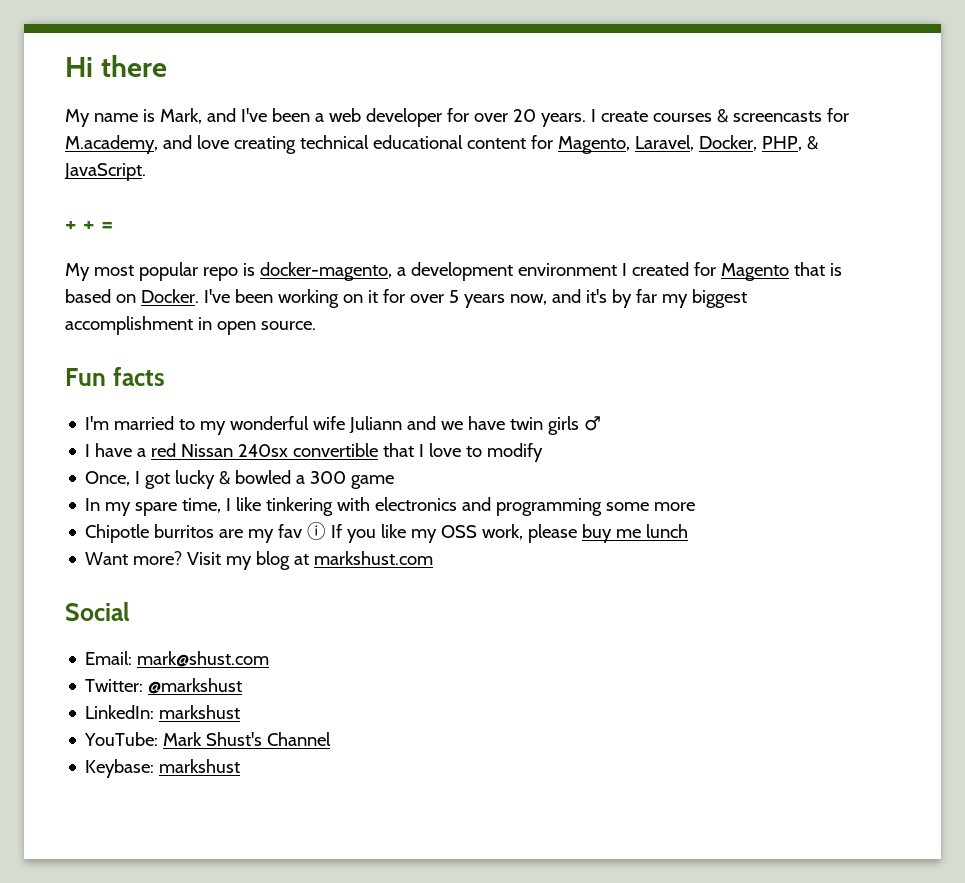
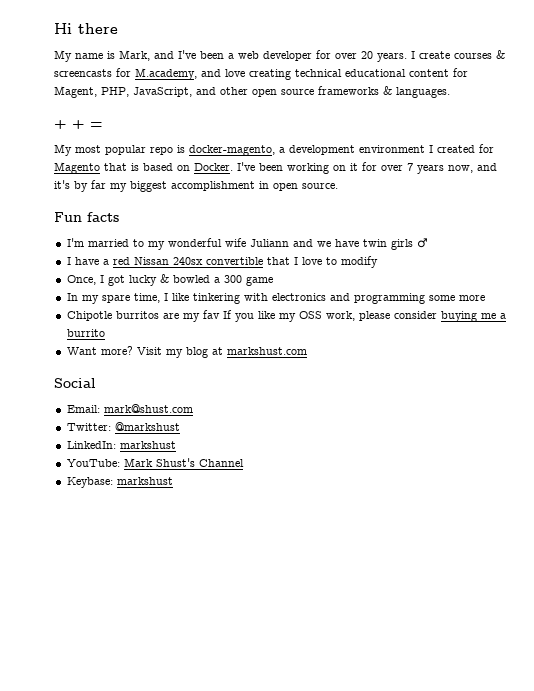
- I create courses & screencasts for M.academy, and love creating technical educational content for Magento, Laravel, Docker, PHP, & JavaScript.
+ I create courses & screencasts for M.academy, and love creating technical educational content for Magent, PHP, JavaScript, and other open source frameworks & languages.
- I've been working on it for over 5 years now, and it's by far my biggest accomplishment in open source.
+ I've been working on it for over 7 years now, and it's by far my biggest accomplishment in open source.
- Chipotle burritos are my fav ⓘ If you like my OSS work, please buy me lunch
+ Chipotle burritos are my fav If you like my OSS work, please consider buying me a burrito

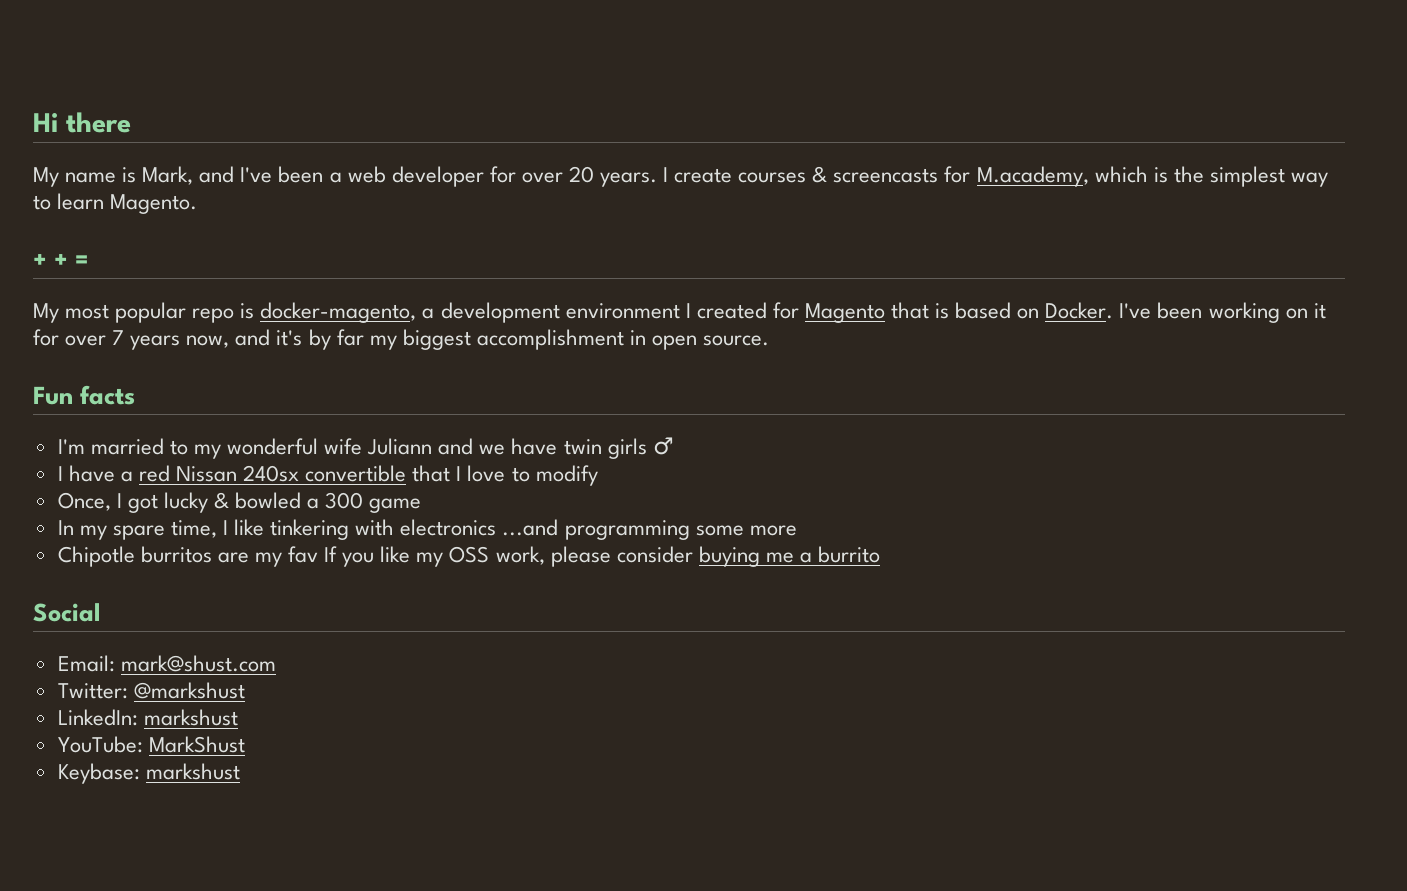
- I create courses & screencasts for M.academy, and love creating technical educational content for Magent, PHP, JavaScript, and other open source frameworks & languages.
+ I create courses & screencasts for M.academy, which is the simplest way to learn Magento.
- In my spare time, I like tinkering with electronics and programming some more
+ In my spare time, I like tinkering with electronics ...and programming some more
- Want more? Visit my blog at markshust.com
- YouTube: Mark Shust's Channel
+ YouTube: MarkShust

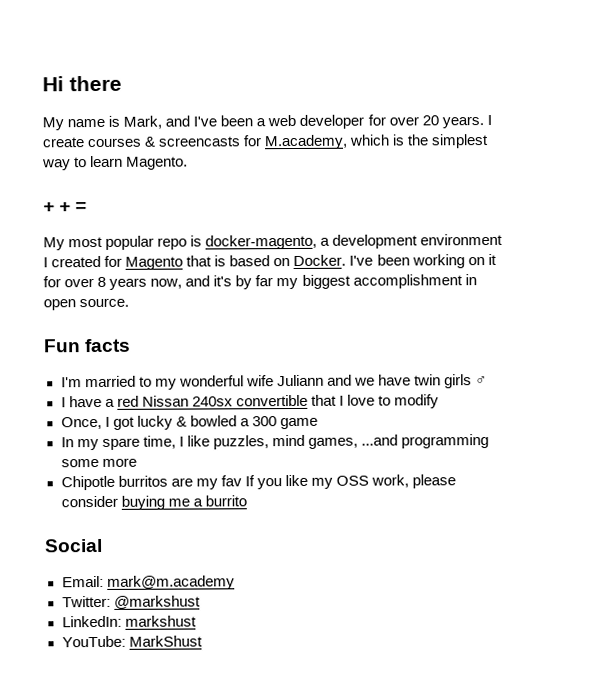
- I've been working on it for over 7 years now, and it's by far my biggest accomplishment in open source.
+ I've been working on it for over 8 years now, and it's by far my biggest accomplishment in open source.
- In my spare time, I like tinkering with electronics ...and programming some more
+ In my spare time, I like puzzles, mind games, ...and programming some more
- Email: mark@shust.com
+ Email: mark@m.academy
- Keybase: markshust

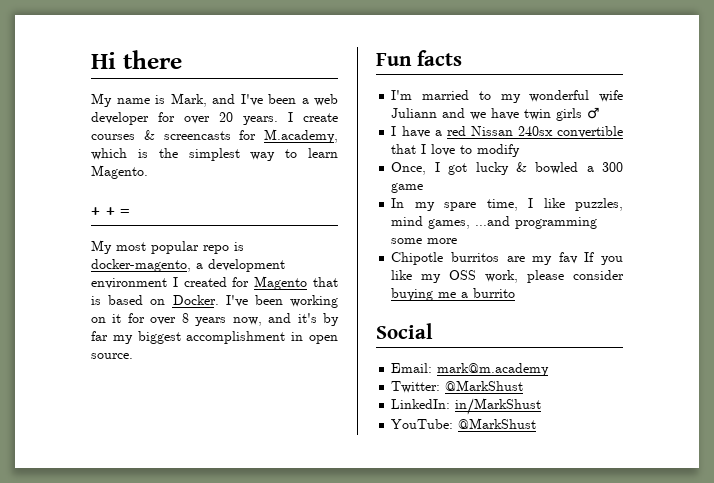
- Twitter: @markshust
+ Twitter: @MarkShust
- LinkedIn: markshust
+ LinkedIn: in/MarkShust
- YouTube: MarkShust
+ YouTube: @MarkShust

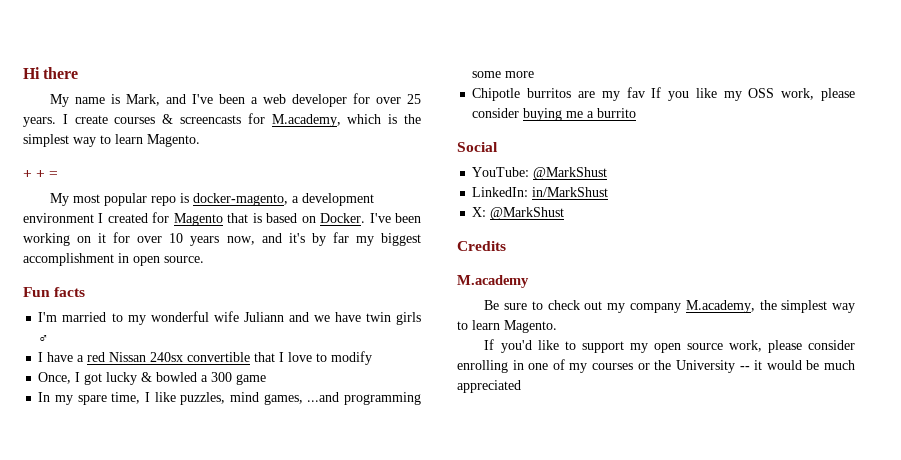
- My name is Mark, and I've been a web developer for over 20 years.
+ My name is Mark, and I've been a web developer for over 25 years.
- I've been working on it for over 8 years now, and it's by far my biggest accomplishment in open source.
+ I've been working on it for over 10 years now, and it's by far my biggest accomplishment in open source.
- Email: mark@m.academy
- Twitter: @MarkShust
+ YouTube: @MarkShust
- YouTube: @MarkShust
+ X: @MarkShust
+ Credits
+ M.academy
+ Be sure to check out my company M.academy, the simplest way to learn Magento.
+ If you'd like to support my open source work, please consider enrolling in one of my courses or the University -- it would be much appreciated

